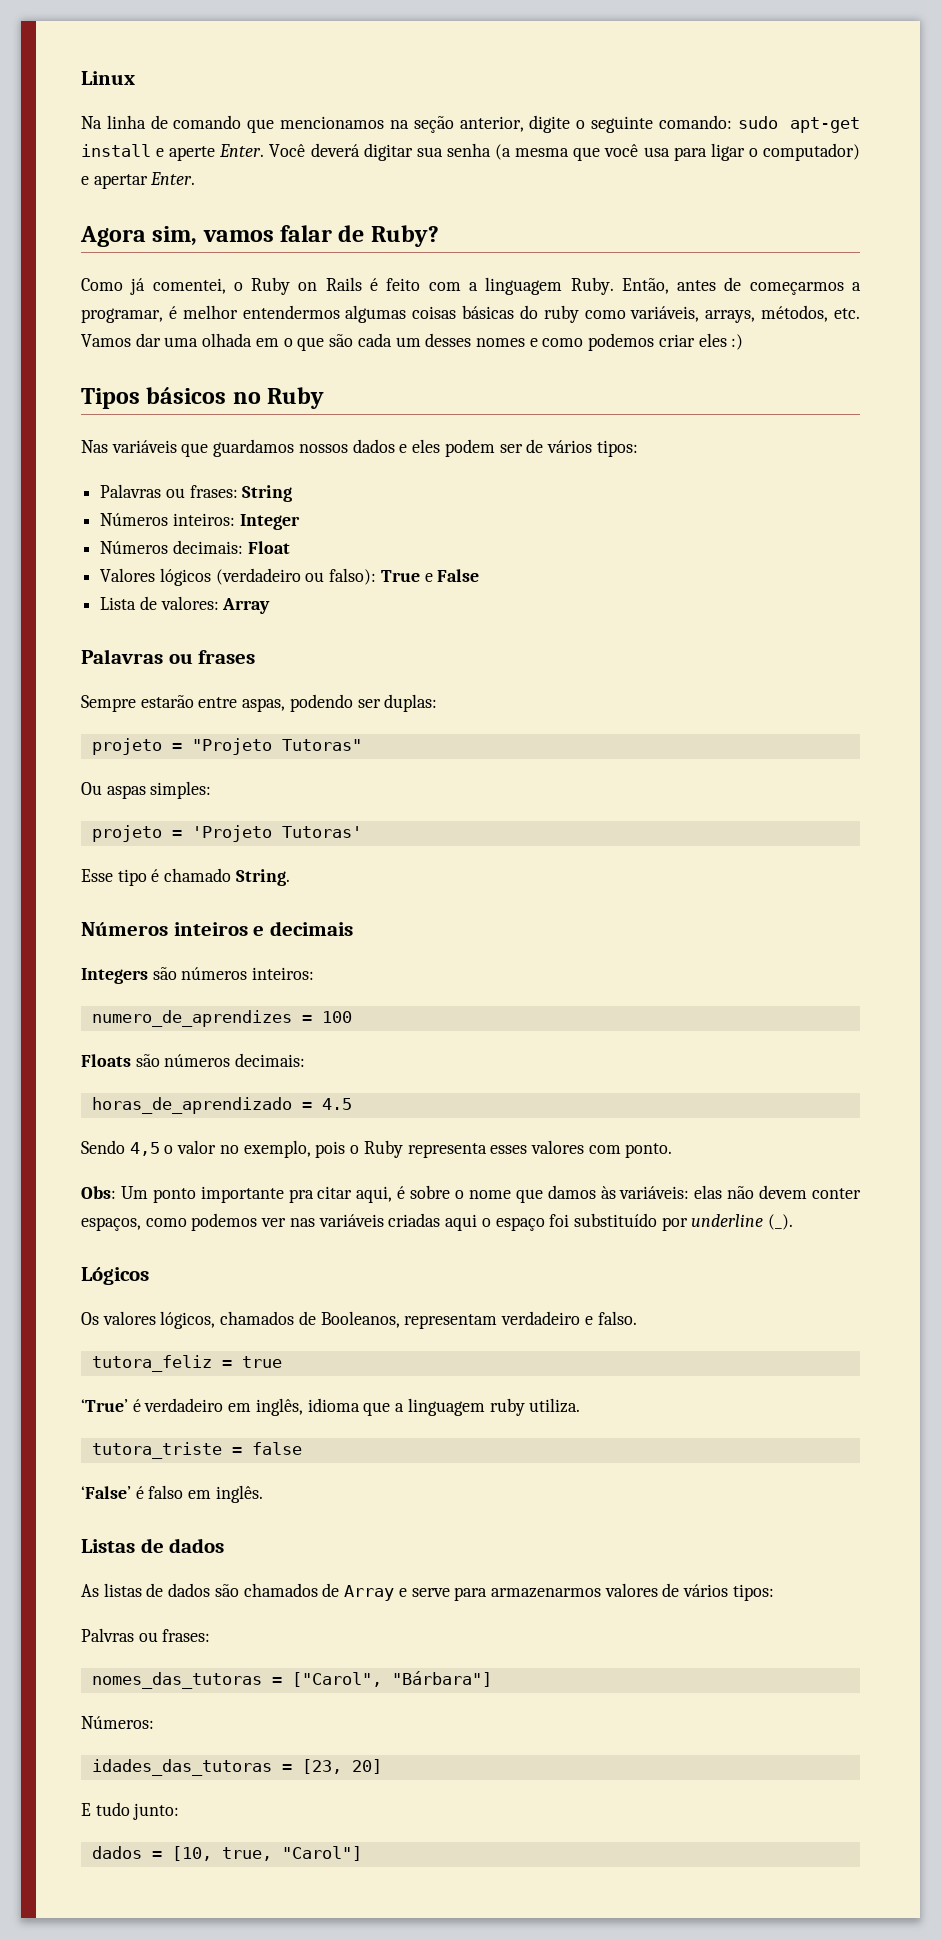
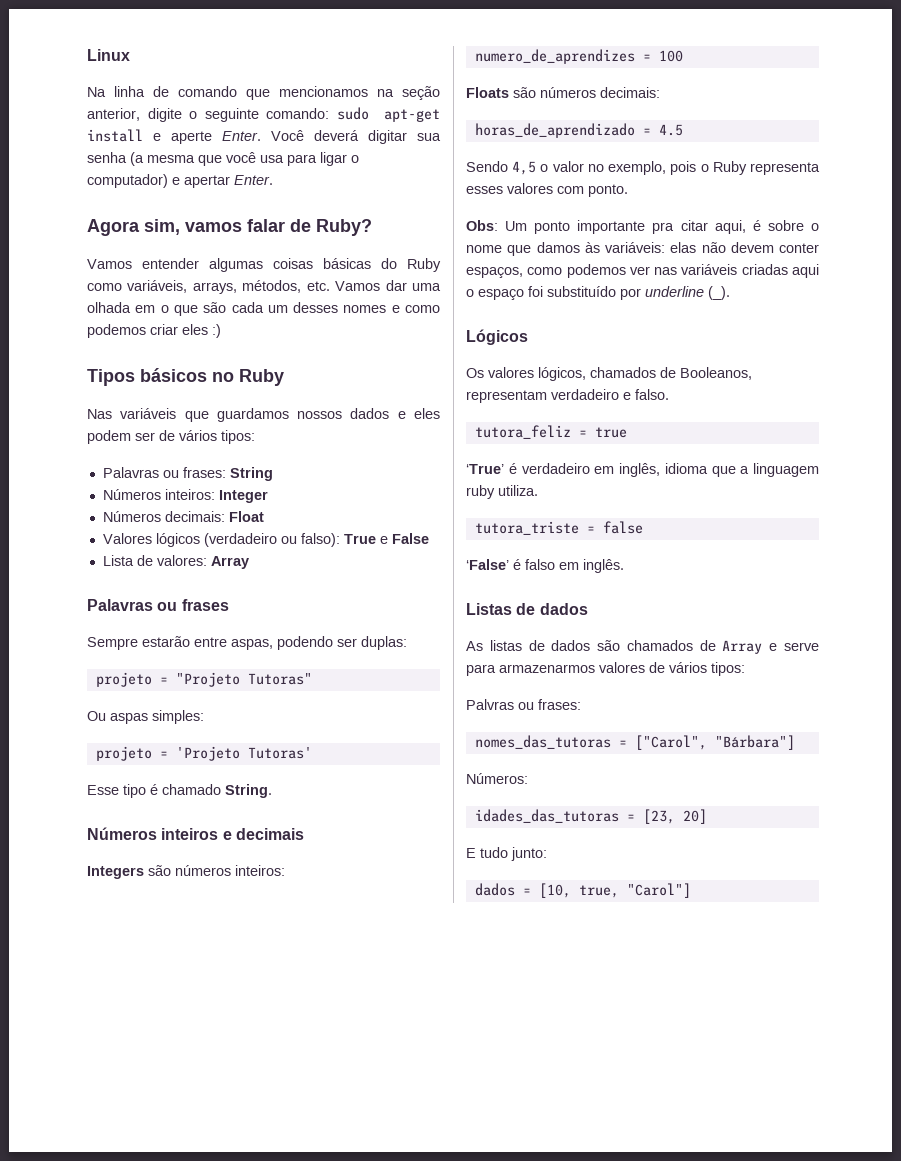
- Como já comentei, o Ruby on Rails é feito com a linguagem Ruby. Então, antes de começarmos a programar, é melhor entendermos algumas coisas básicas do ruby como variáveis, arrays, métodos, etc. Vamos dar uma olhada em o que são cada um desses nomes e como podemos criar eles :)
+ Vamos entender algumas coisas básicas do Ruby como variáveis, arrays, métodos, etc. Vamos dar uma olhada em o que são cada um desses nomes e como podemos criar eles :)

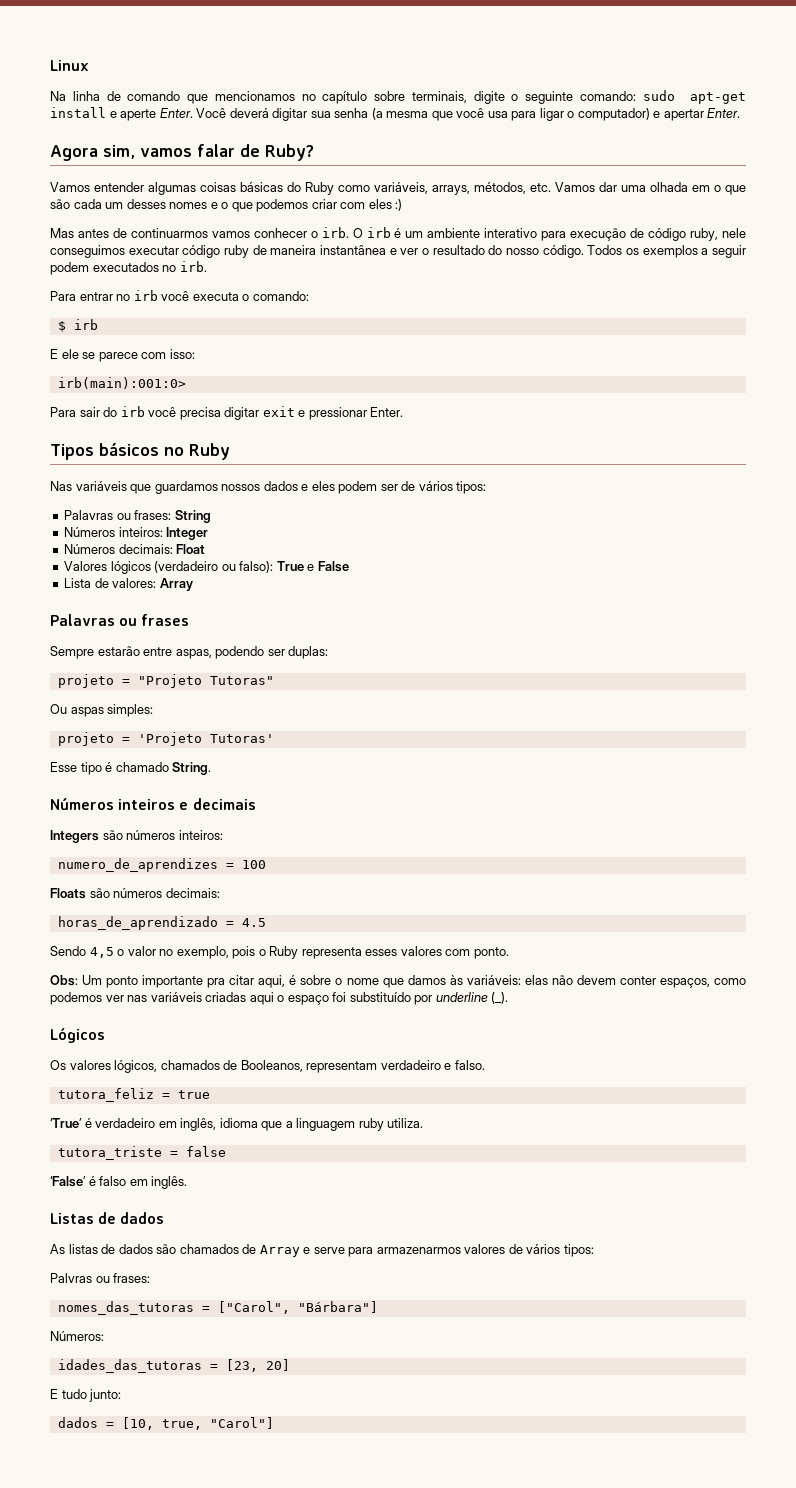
- Na linha de comando que mencionamos na seção anterior, digite o seguinte comando: sudo apt-get install e aperte Enter.
+ Na linha de comando que mencionamos no capítulo sobre terminais, digite o seguinte comando: sudo apt-get install e aperte Enter.
- Vamos entender algumas coisas básicas do Ruby como variáveis, arrays, métodos, etc. Vamos dar uma olhada em o que são cada um desses nomes e como podemos criar eles :)
+ Vamos entender algumas coisas básicas do Ruby como variáveis, arrays, métodos, etc. Vamos dar uma olhada em o que são cada um desses nomes e o que podemos criar com eles :)
+ Mas antes de continuarmos vamos conhecer o irb. O irb é um ambiente interativo para execução de código ruby, nele conseguimos executar código ruby de maneira instantânea e ver o resultado do nosso código. Todos os exemplos a seguir podem executados no irb.
+ Para entrar no irb você executa o comando:
+ $ irb
+ E ele se parece com isso:
+ irb(main):001:0>
+ Para sair do irb você precisa digitar exit e pressionar Enter.

